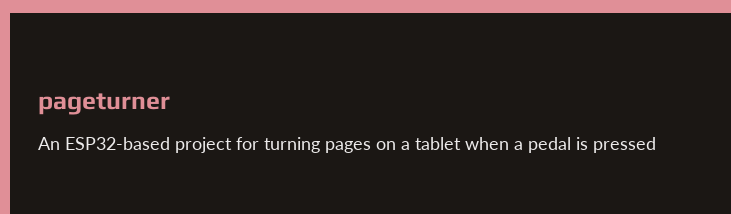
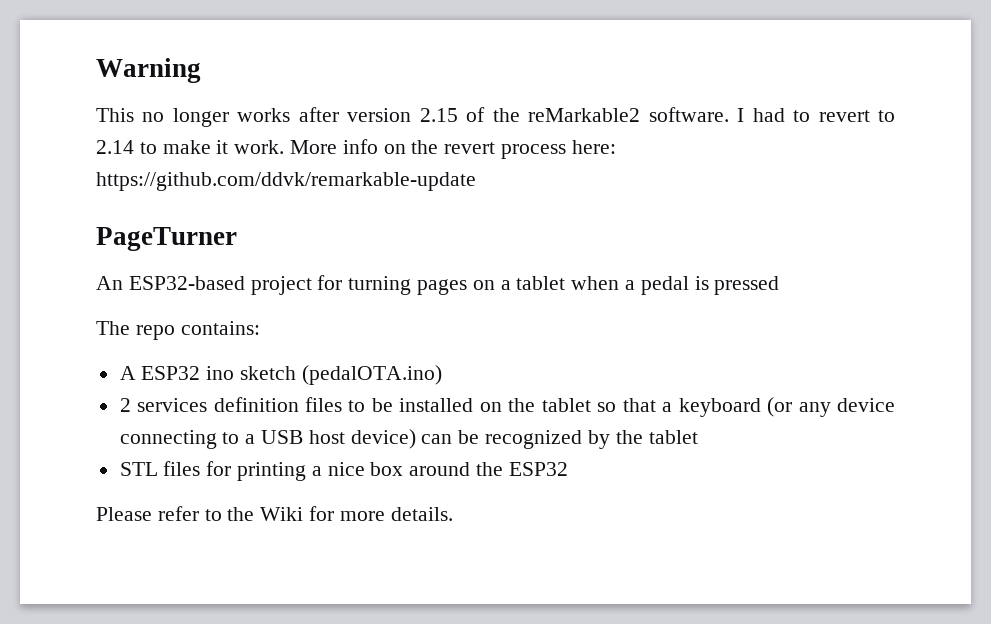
- pageturner
+ Warning
+ This no longer works after version 2.15 of the reMarkable2 software. I had to revert to 2.14 to make it work. More info on the revert process here: https://github.com/ddvk/remarkable-update
+ PageTurner
+ The repo contains:
+ A ESP32 ino sketch (pedalOTA.ino)
+ 2 services definition files to be installed on the tablet so that a keyboard (or any device connecting to a USB host device) can be recognized by the tablet
+ STL files for printing a nice box around the ESP32
+ Please refer to the Wiki for more details.

